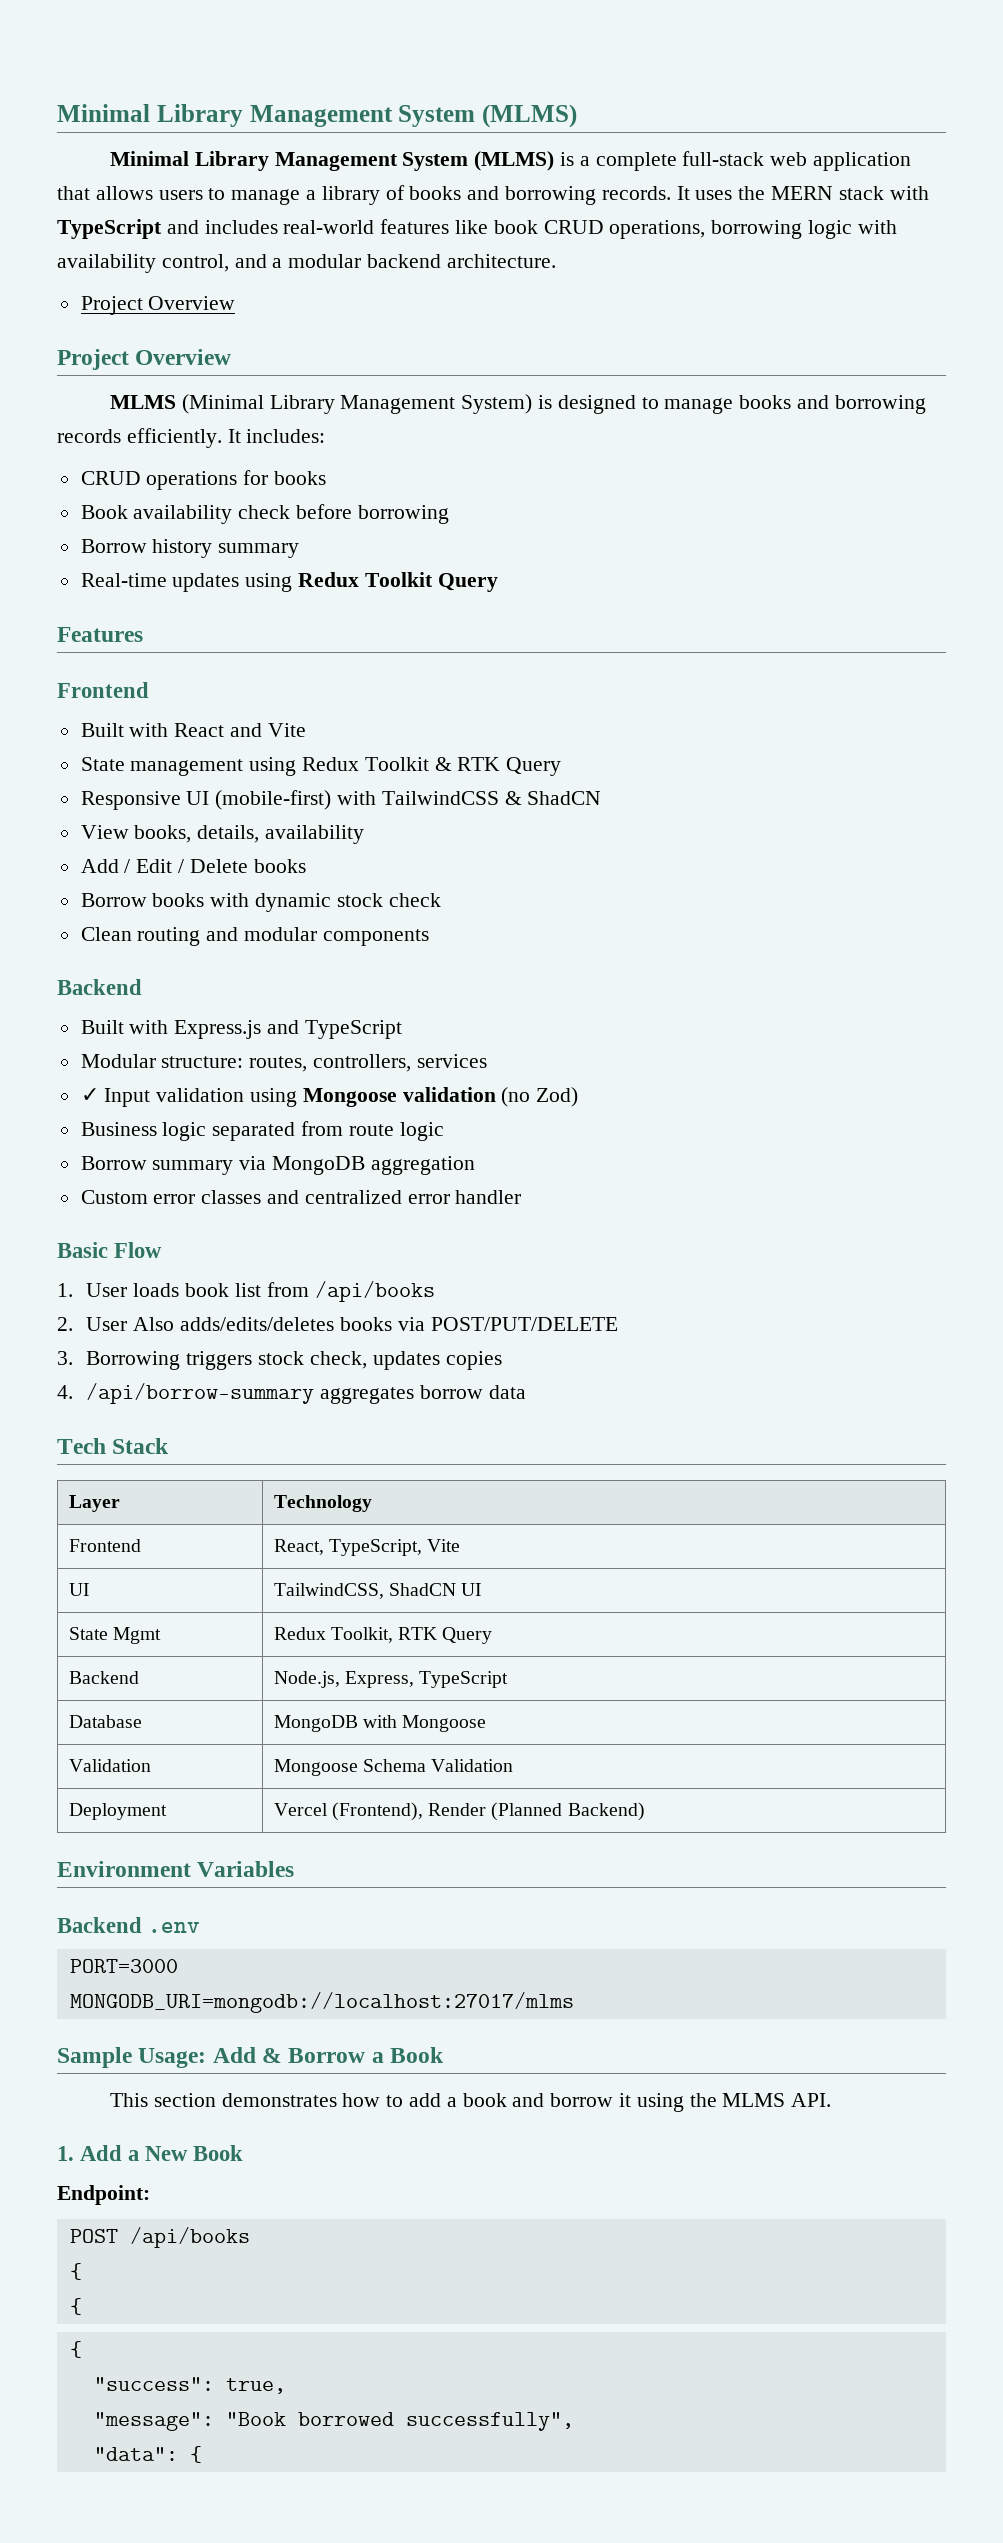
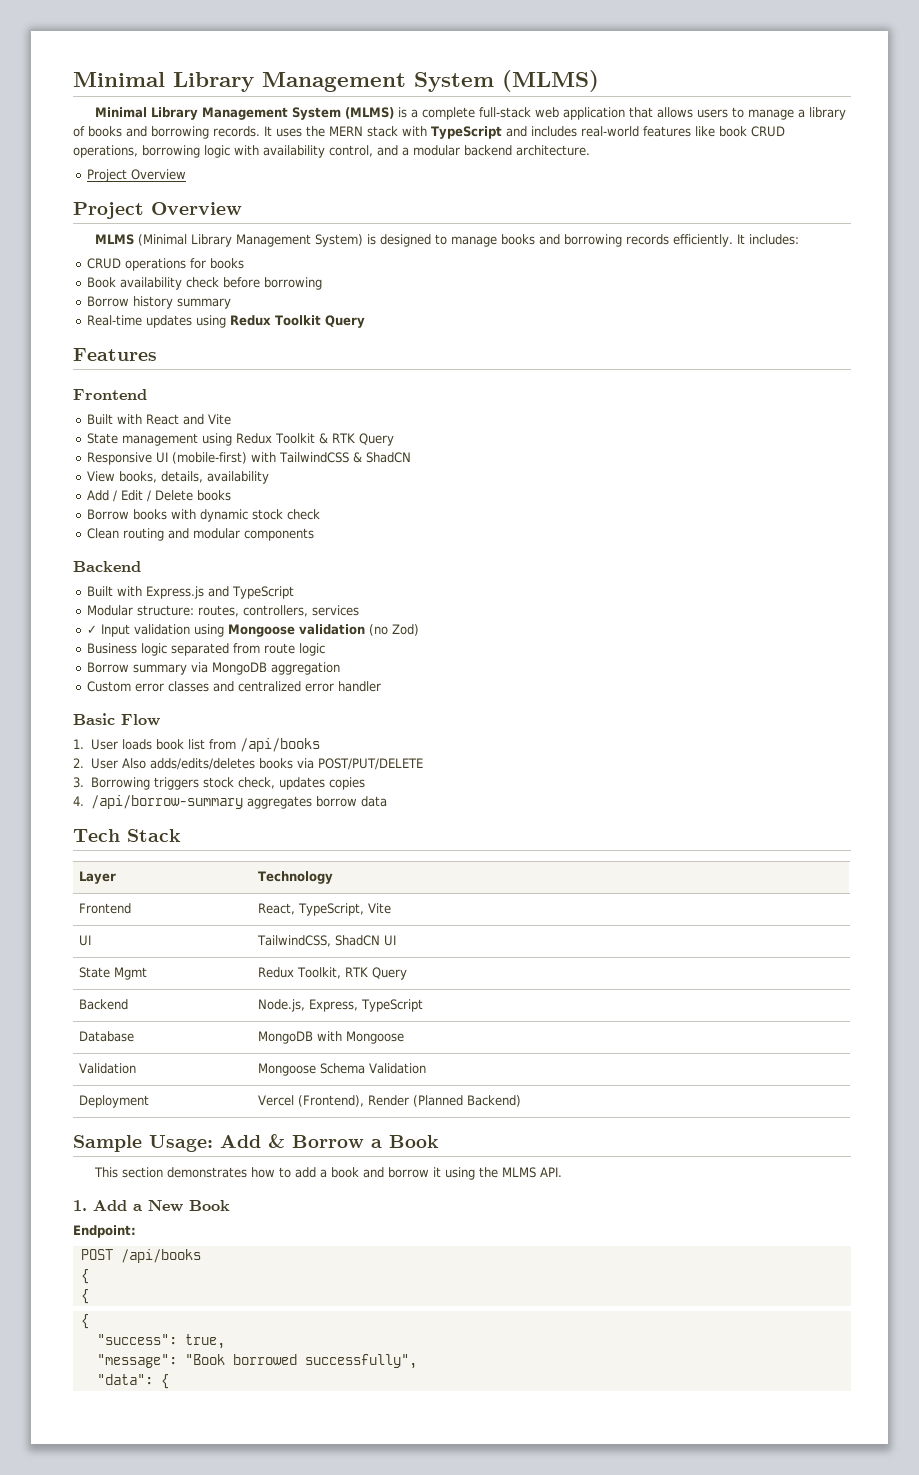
- Environment Variables
- Backend .env
- PORT=3000
- MONGODB_URI=mongodb://localhost:27017/mlms

